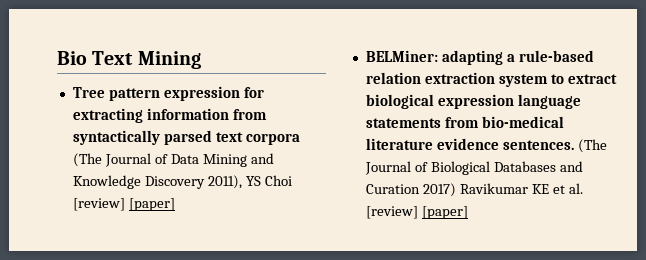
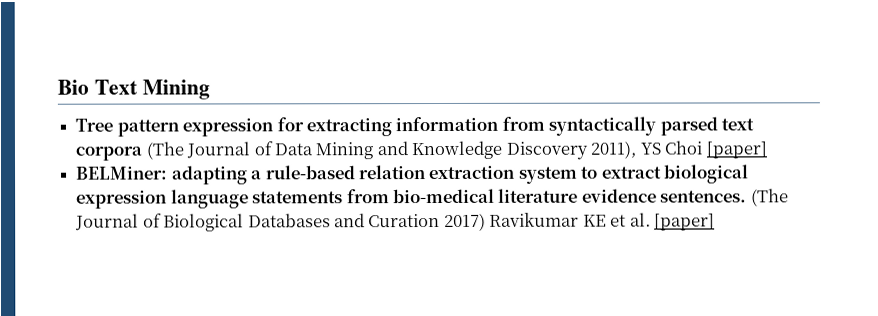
- Tree pattern expression for extracting information from syntactically parsed text corpora (The Journal of Data Mining and Knowledge Discovery 2011), YS Choi [review] [paper]
+ Tree pattern expression for extracting information from syntactically parsed text corpora (The Journal of Data Mining and Knowledge Discovery 2011), YS Choi [paper]
- (The Journal of Biological Databases and Curation 2017) Ravikumar KE et al. [review] [paper]
+ (The Journal of Biological Databases and Curation 2017) Ravikumar KE et al. [paper]

